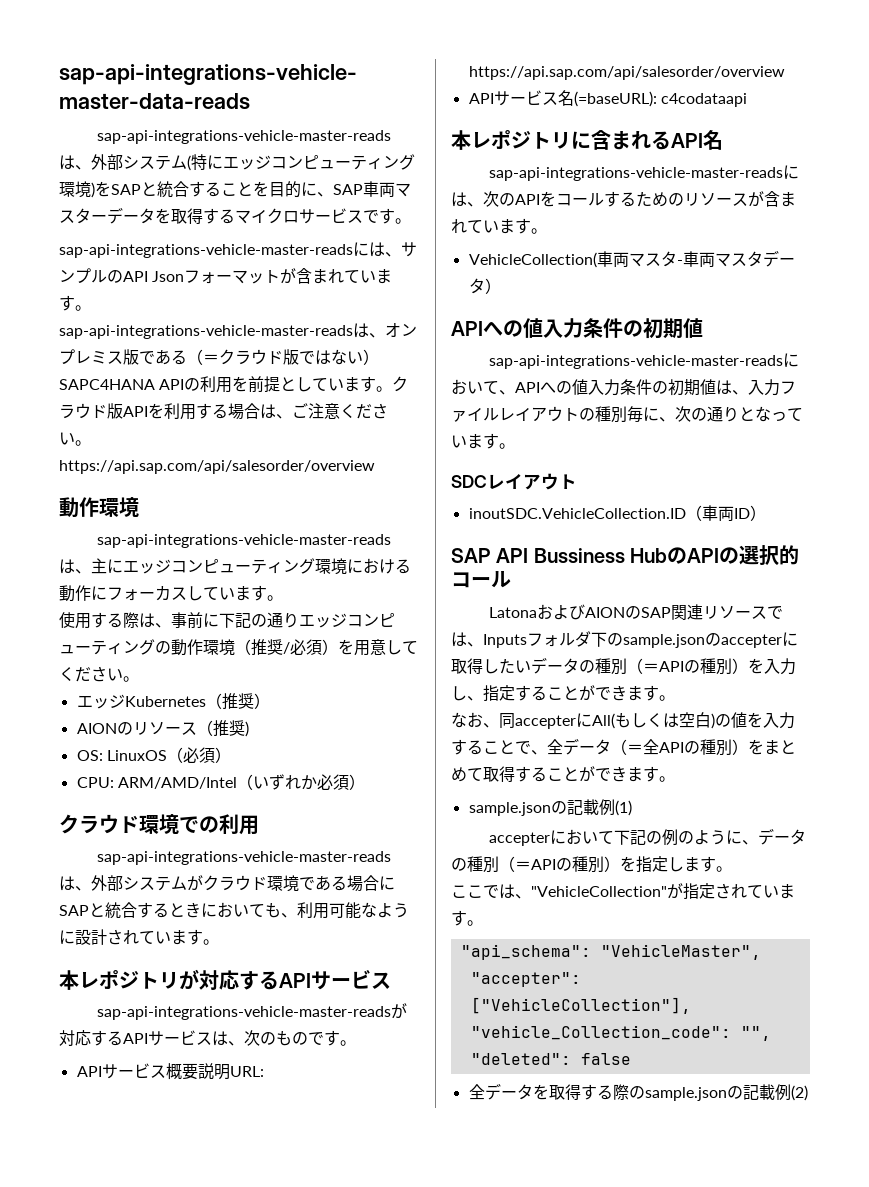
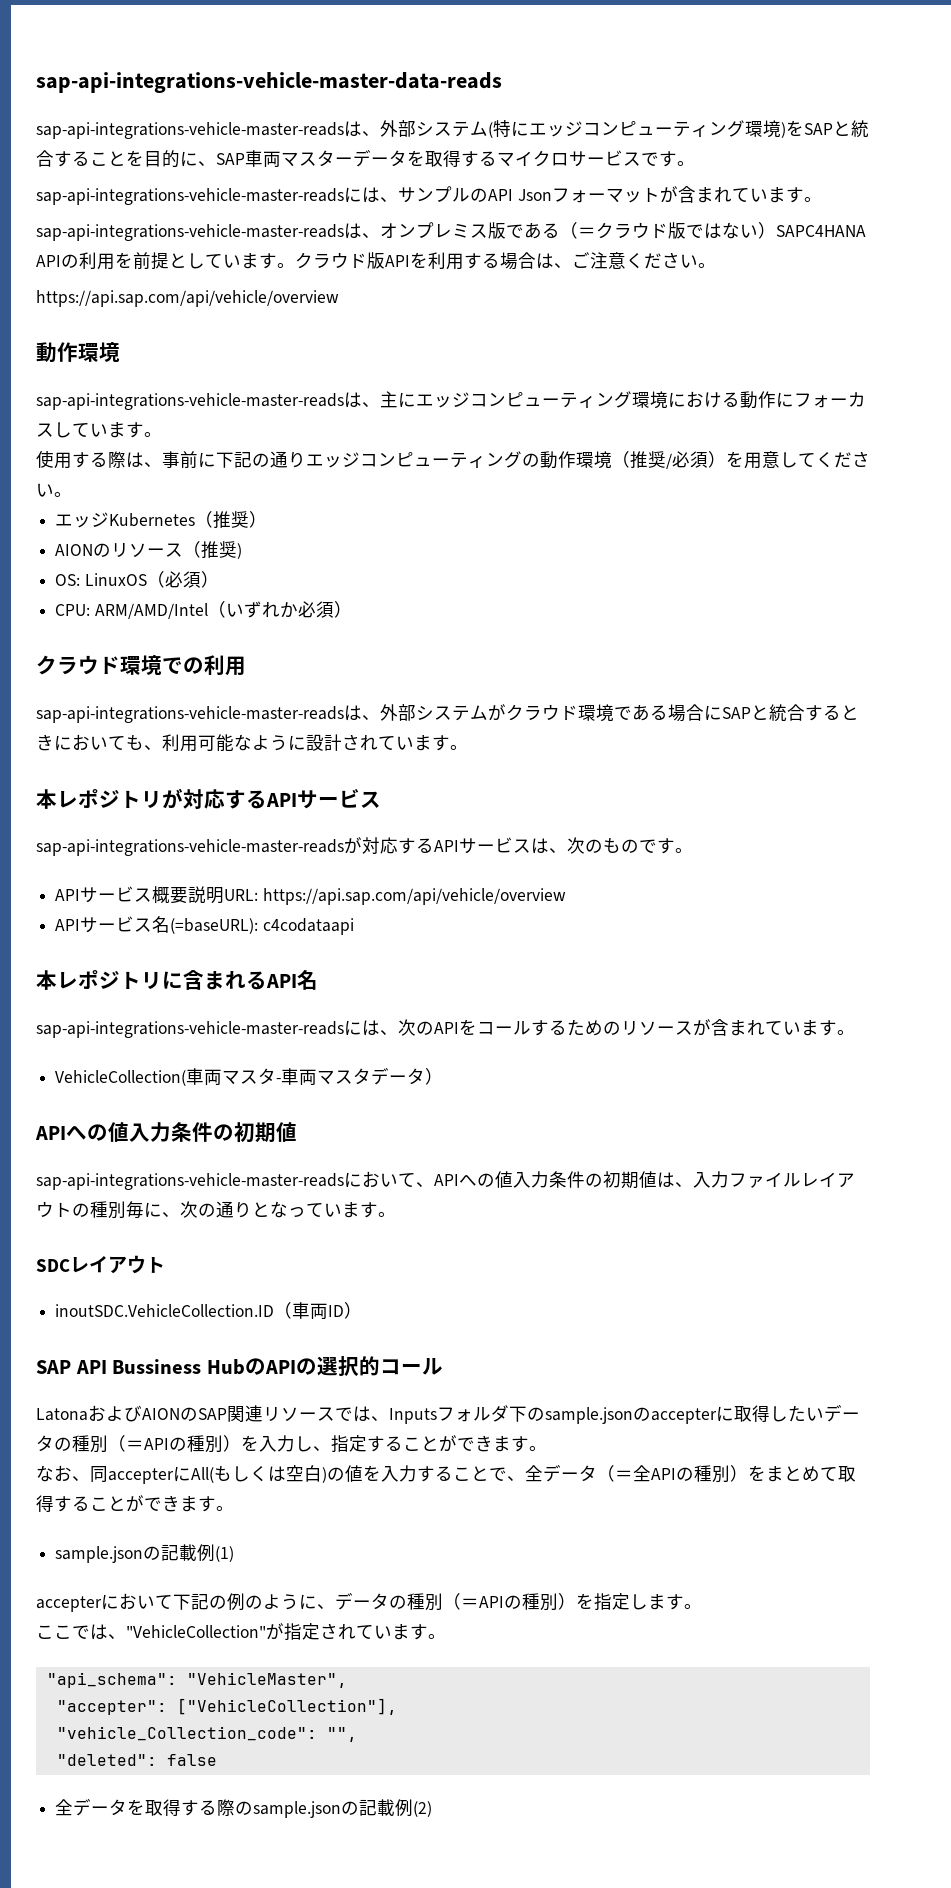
  クラウド版APIを利用する場合は、ご注意ください。
- https://api.sap.com/api/salesorder/overview
+ https://api.sap.com/api/vehicle/overview
- APIサービス概要説明URL: https://api.sap.com/api/salesorder/overview
+ APIサービス概要説明URL: https://api.sap.com/api/vehicle/overview

